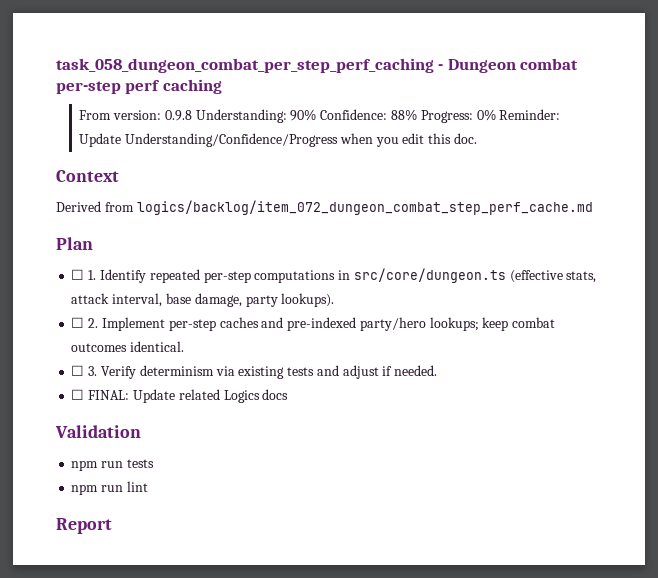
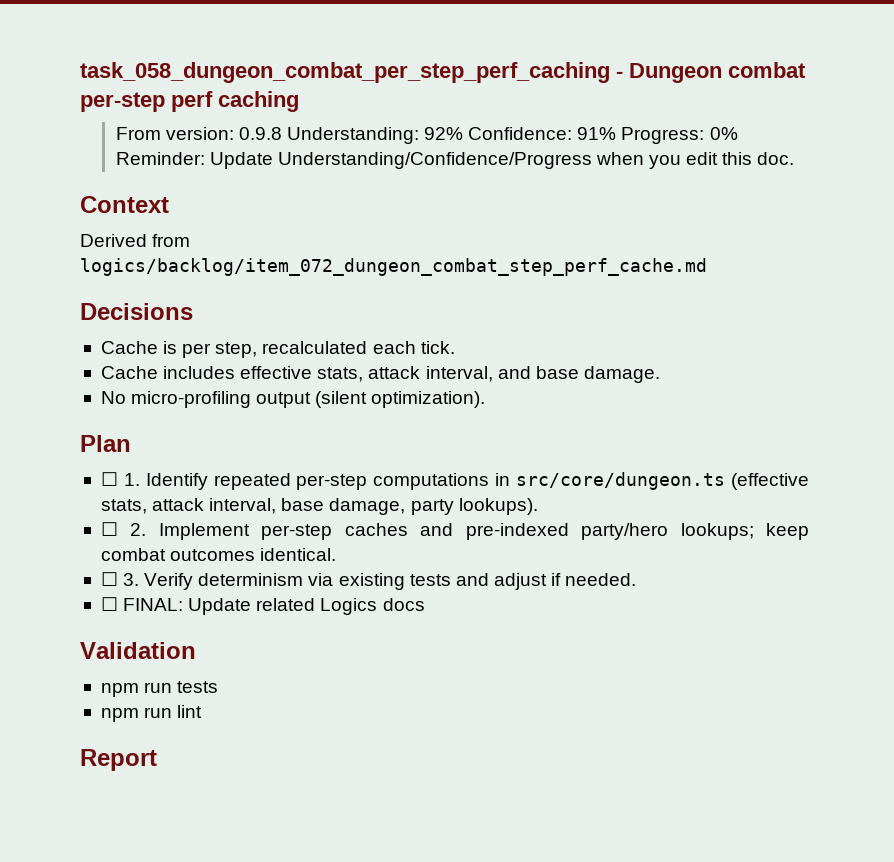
- From version: 0.9.8 Understanding: 90% Confidence: 88% Progress: 0% Reminder: Update Understanding/Confidence/Progress when you edit this doc.
+ From version: 0.9.8 Understanding: 92% Confidence: 91% Progress: 0% Reminder: Update Understanding/Confidence/Progress when you edit this doc.
+ Decisions
+ Cache is per step, recalculated each tick.
+ Cache includes effective stats, attack interval, and base damage.
+ No micro-profiling output (silent optimization).

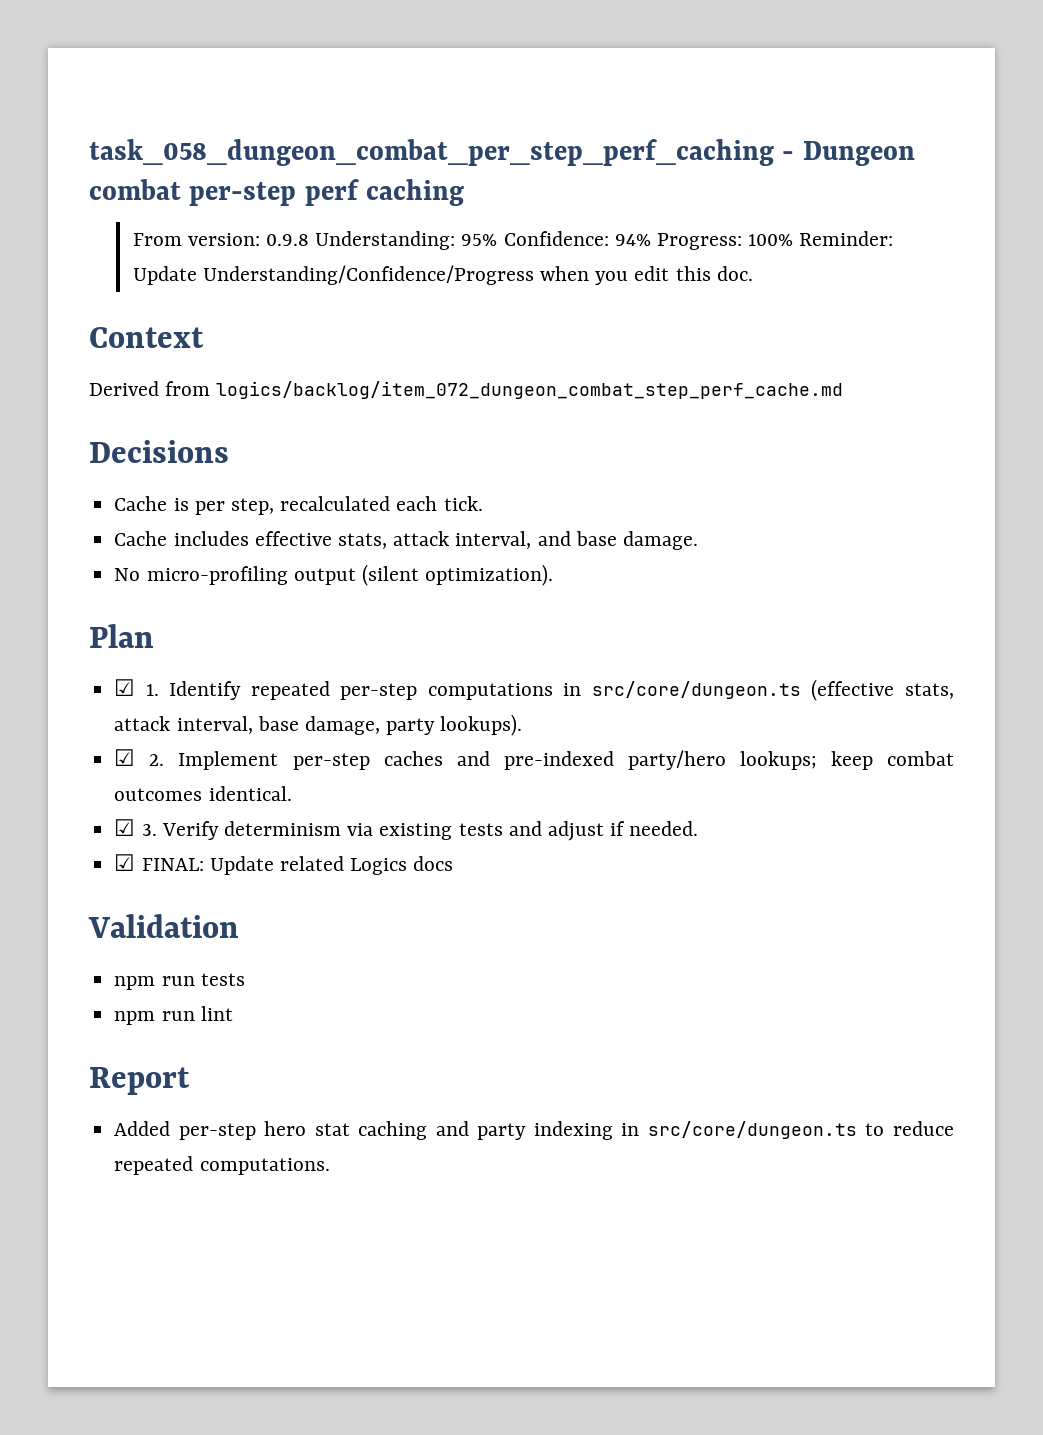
- From version: 0.9.8 Understanding: 92% Confidence: 91% Progress: 0% Reminder: Update Understanding/Confidence/Progress when you edit this doc.
+ From version: 0.9.8 Understanding: 95% Confidence: 94% Progress: 100% Reminder: Update Understanding/Confidence/Progress when you edit this doc.
- ☐ 1. Identify repeated per-step computations in src/core/dungeon.ts (effective stats, attack interval, base damage, party lookups).
+ ☑ 1. Identify repeated per-step computations in src/core/dungeon.ts (effective stats, attack interval, base damage, party lookups).
- ☐ 2. Implement per-step caches and pre-indexed party/hero lookups; keep combat outcomes identical.
+ ☑ 2. Implement per-step caches and pre-indexed party/hero lookups; keep combat outcomes identical.
- ☐ 3. Verify determinism via existing tests and adjust if needed.
+ ☑ 3. Verify determinism via existing tests and adjust if needed.
- ☐ FINAL: Update related Logics docs
+ ☑ FINAL: Update related Logics docs
+ Added per-step hero stat caching and party indexing in src/core/dungeon.ts to reduce repeated computations.

